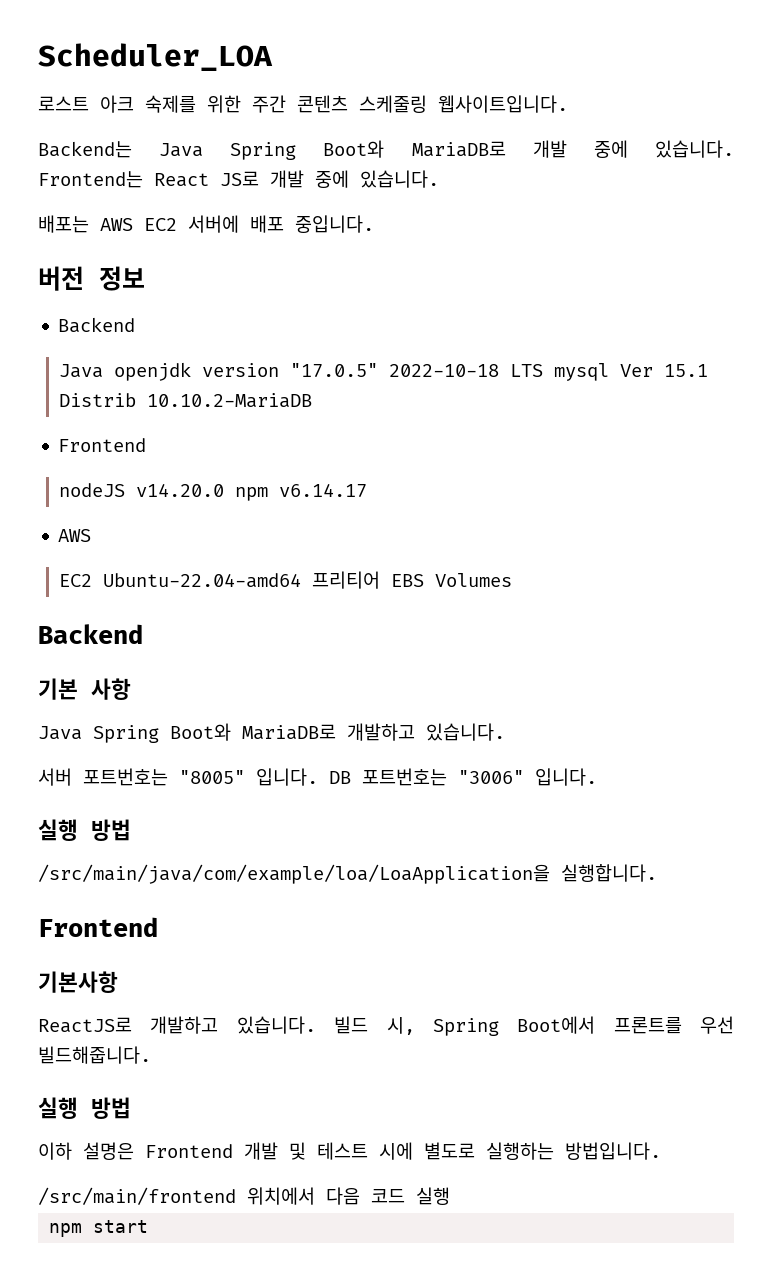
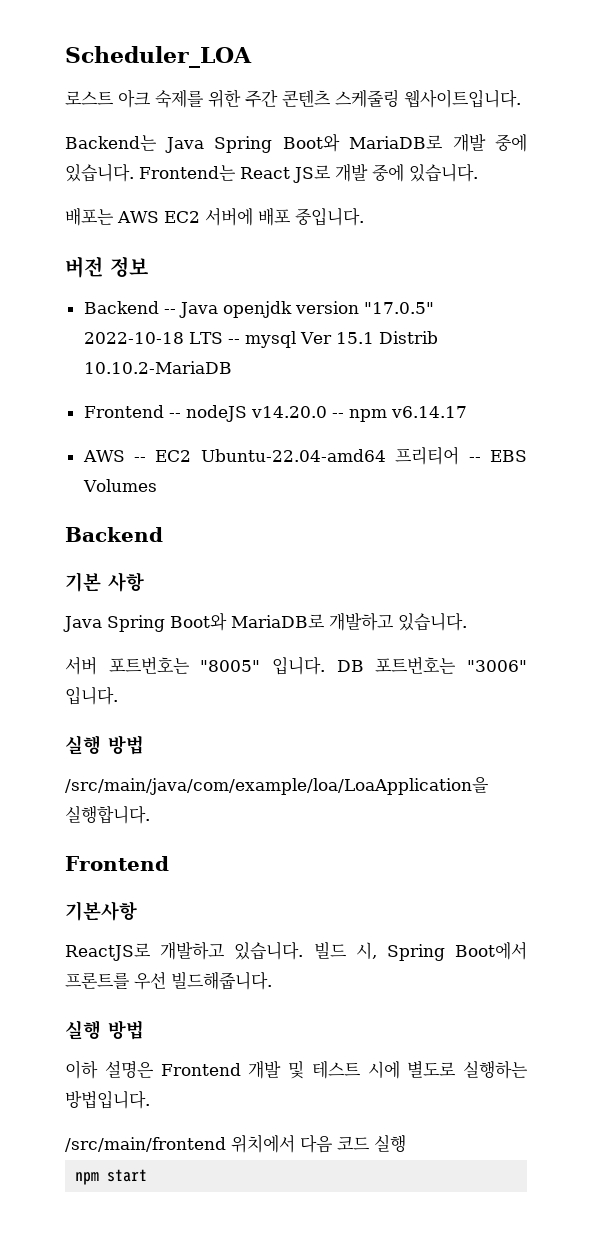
  버전 정보
- Backend
- Java openjdk version "17.0.5" 2022-10-18 LTS mysql Ver 15.1 Distrib 10.10.2-MariaDB
- Frontend
- nodeJS v14.20.0 npm v6.14.17
- AWS
- EC2 Ubuntu-22.04-amd64 프리티어 EBS Volumes
+ Backend -- Java openjdk version "17.0.5" 2022-10-18 LTS -- mysql Ver 15.1 Distrib 10.10.2-MariaDB
+ Frontend -- nodeJS v14.20.0 -- npm v6.14.17
+ AWS -- EC2 Ubuntu-22.04-amd64 프리티어 -- EBS Volumes

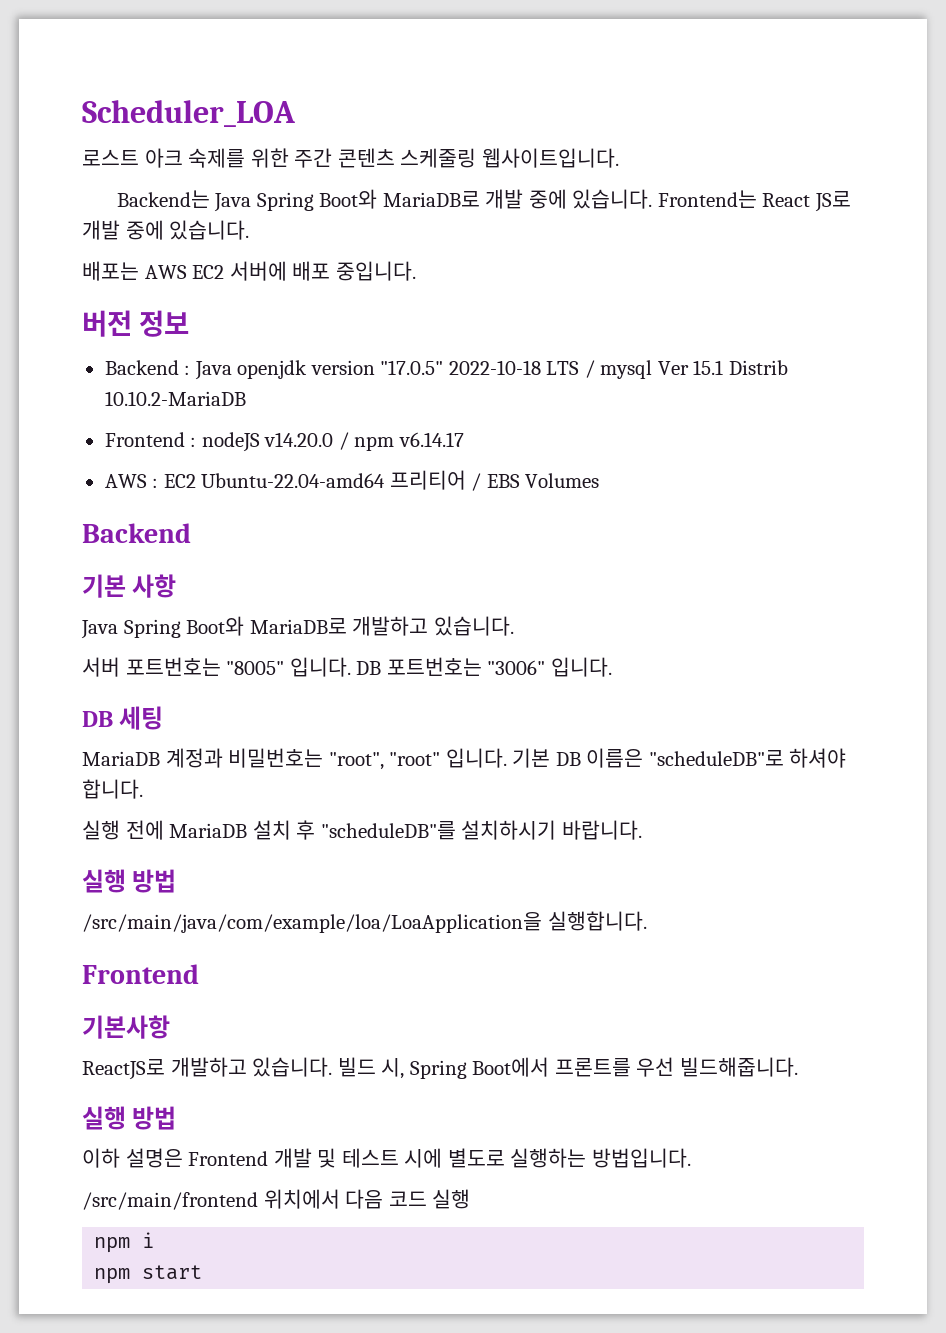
- Backend -- Java openjdk version "17.0.5" 2022-10-18 LTS -- mysql Ver 15.1 Distrib 10.10.2-MariaDB
+ Backend : Java openjdk version "17.0.5" 2022-10-18 LTS / mysql Ver 15.1 Distrib 10.10.2-MariaDB
- Frontend -- nodeJS v14.20.0 -- npm v6.14.17
+ Frontend : nodeJS v14.20.0 / npm v6.14.17
- AWS -- EC2 Ubuntu-22.04-amd64 프리티어 -- EBS Volumes
+ AWS : EC2 Ubuntu-22.04-amd64 프리티어 / EBS Volumes
+ DB 세팅
+ MariaDB 계정과 비밀번호는 "root", "root" 입니다. 기본 DB 이름은 "scheduleDB"로 하셔야 합니다.
+ 실행 전에 MariaDB 설치 후 "scheduleDB"를 설치하시기 바랍니다.
+ npm i

